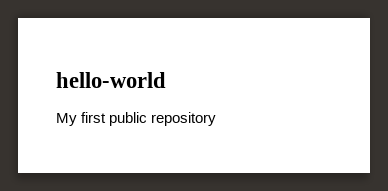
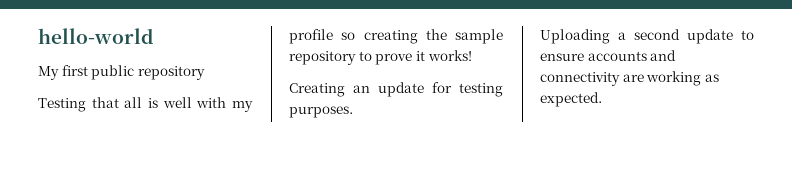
+ Testing that all is well with my profile so creating the sample repository to prove it works!
+ Creating an update for testing purposes.
+ Uploading a second update to ensure accounts and connectivity are working as expected.

